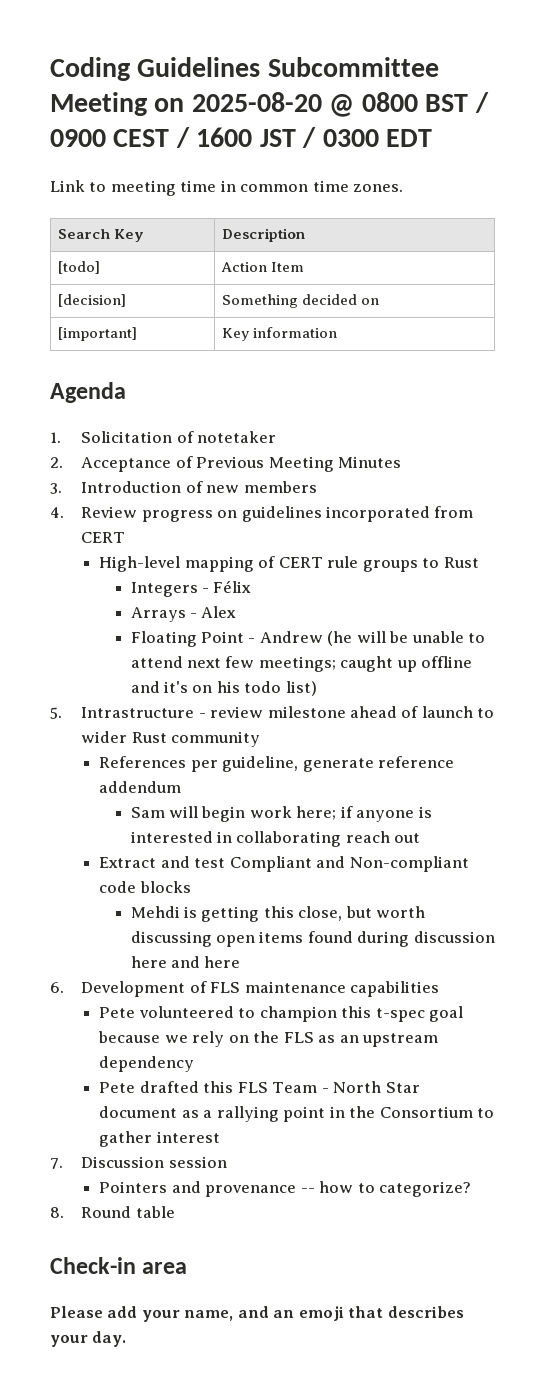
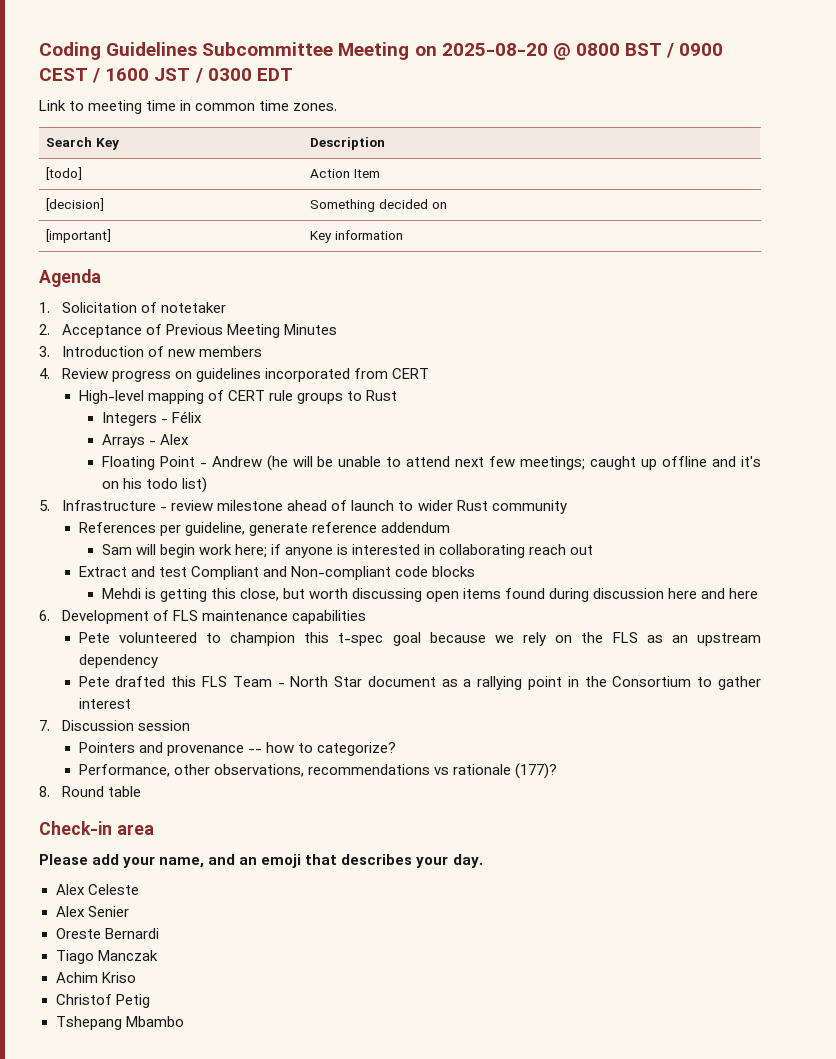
- 5. Intrastructure - review milestone ahead of launch to wider Rust community
+ 5. Infrastructure - review milestone ahead of launch to wider Rust community
+ Performance, other observations, recommendations vs rationale (177)?
+ Alex Celeste
+ Alex Senier
+ Oreste Bernardi
+ Tiago Manczak
+ Achim Kriso
+ Christof Petig
+ Tshepang Mbambo

